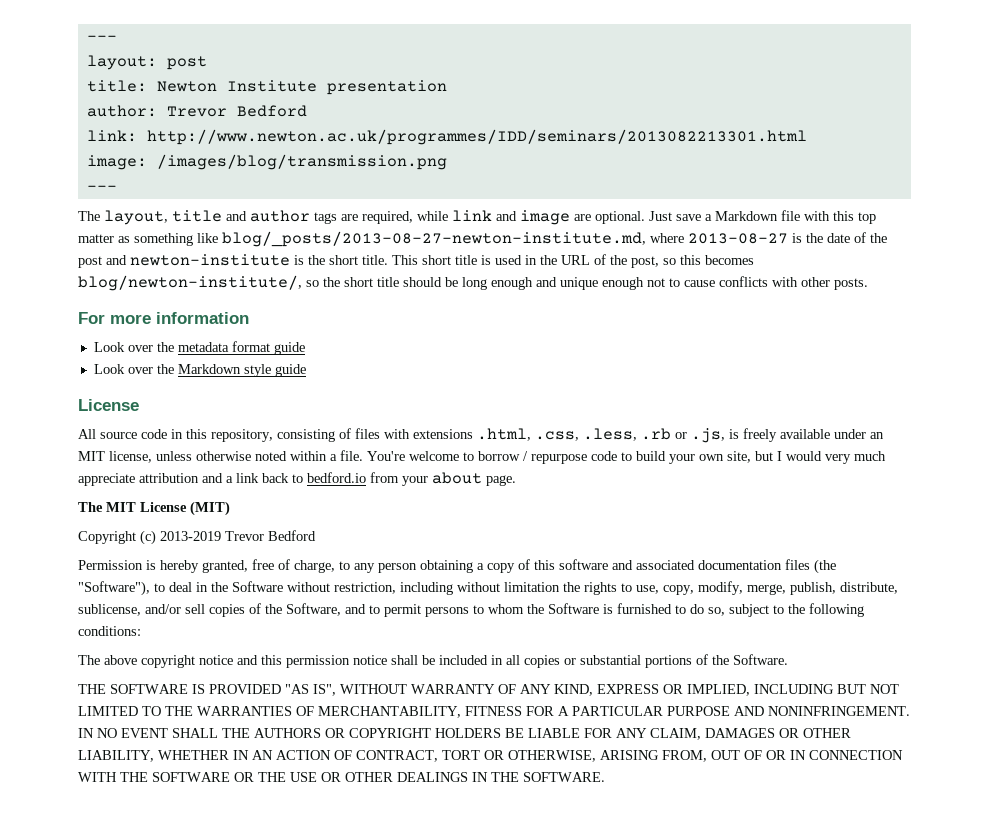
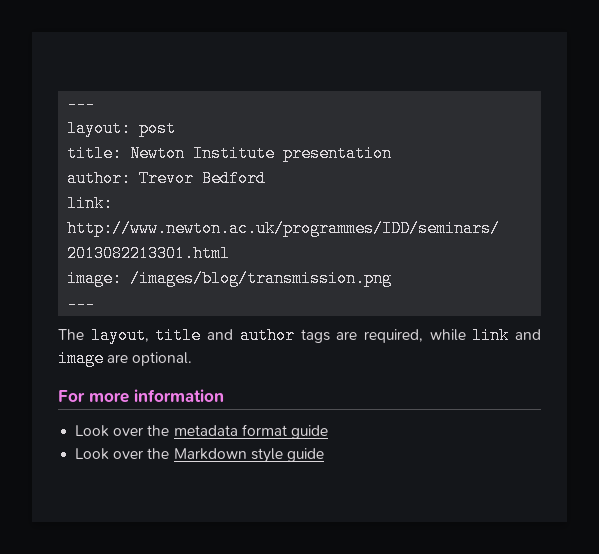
- Just save a Markdown file with this top matter as something like blog/_posts/2013-08-27-newton-institute.md, where 2013-08-27 is the date of the post and newton-institute is the short title. This short title is used in the URL of the post, so this becomes blog/newton-institute/, so the short title should be long enough and unique enough not to cause conflicts with other posts.
  Look over the Markdown style guide
- License
- All source code in this repository, consisting of files with extensions .html, .css, .less, .rb or .js, is freely available under an MIT license, unless otherwise noted within a file. You're welcome to borrow / repurpose code to build your own site, but I would very much appreciate attribution and a link back to bedford.io from your about page.
- The MIT License (MIT)
- Copyright (c) 2013-2019 Trevor Bedford
- Permission is hereby granted, free of charge, to any person obtaining a copy of this software and associated documentation files (the "Software"), to deal in the Software without restriction, including without limitation the rights to use, copy, modify, merge, publish, distribute, sublicense, and/or sell copies of the Software, and to permit persons to whom the Software is furnished to do so, subject to the following conditions:
- The above copyright notice and this permission notice shall be included in all copies or substantial portions of the Software.
- THE SOFTWARE IS PROVIDED "AS IS", WITHOUT WARRANTY OF ANY KIND, EXPRESS OR IMPLIED, INCLUDING BUT NOT LIMITED TO THE WARRANTIES OF MERCHANTABILITY, FITNESS FOR A PARTICULAR PURPOSE AND NONINFRINGEMENT. IN NO EVENT SHALL THE AUTHORS OR COPYRIGHT HOLDERS BE LIABLE FOR ANY CLAIM, DAMAGES OR OTHER LIABILITY, WHETHER IN AN ACTION OF CONTRACT, TORT OR OTHERWISE, ARISING FROM, OUT OF OR IN CONNECTION WITH THE SOFTWARE OR THE USE OR OTHER DEALINGS IN THE SOFTWARE.

